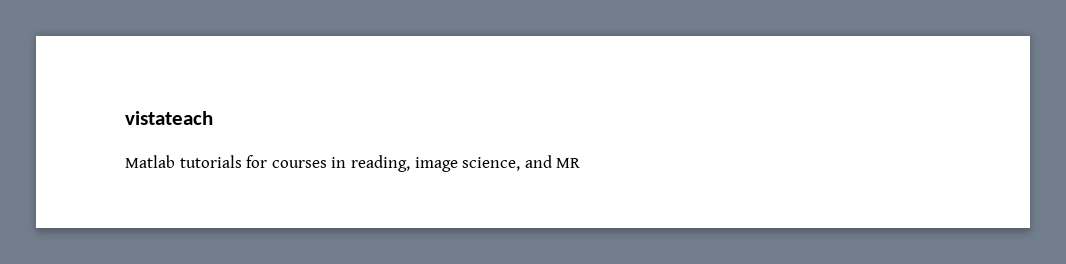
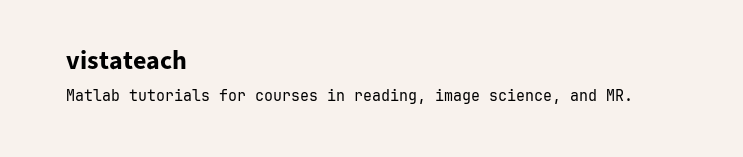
- Matlab tutorials for courses in reading, image science, and MR
+ Matlab tutorials for courses in reading, image science, and MR.

